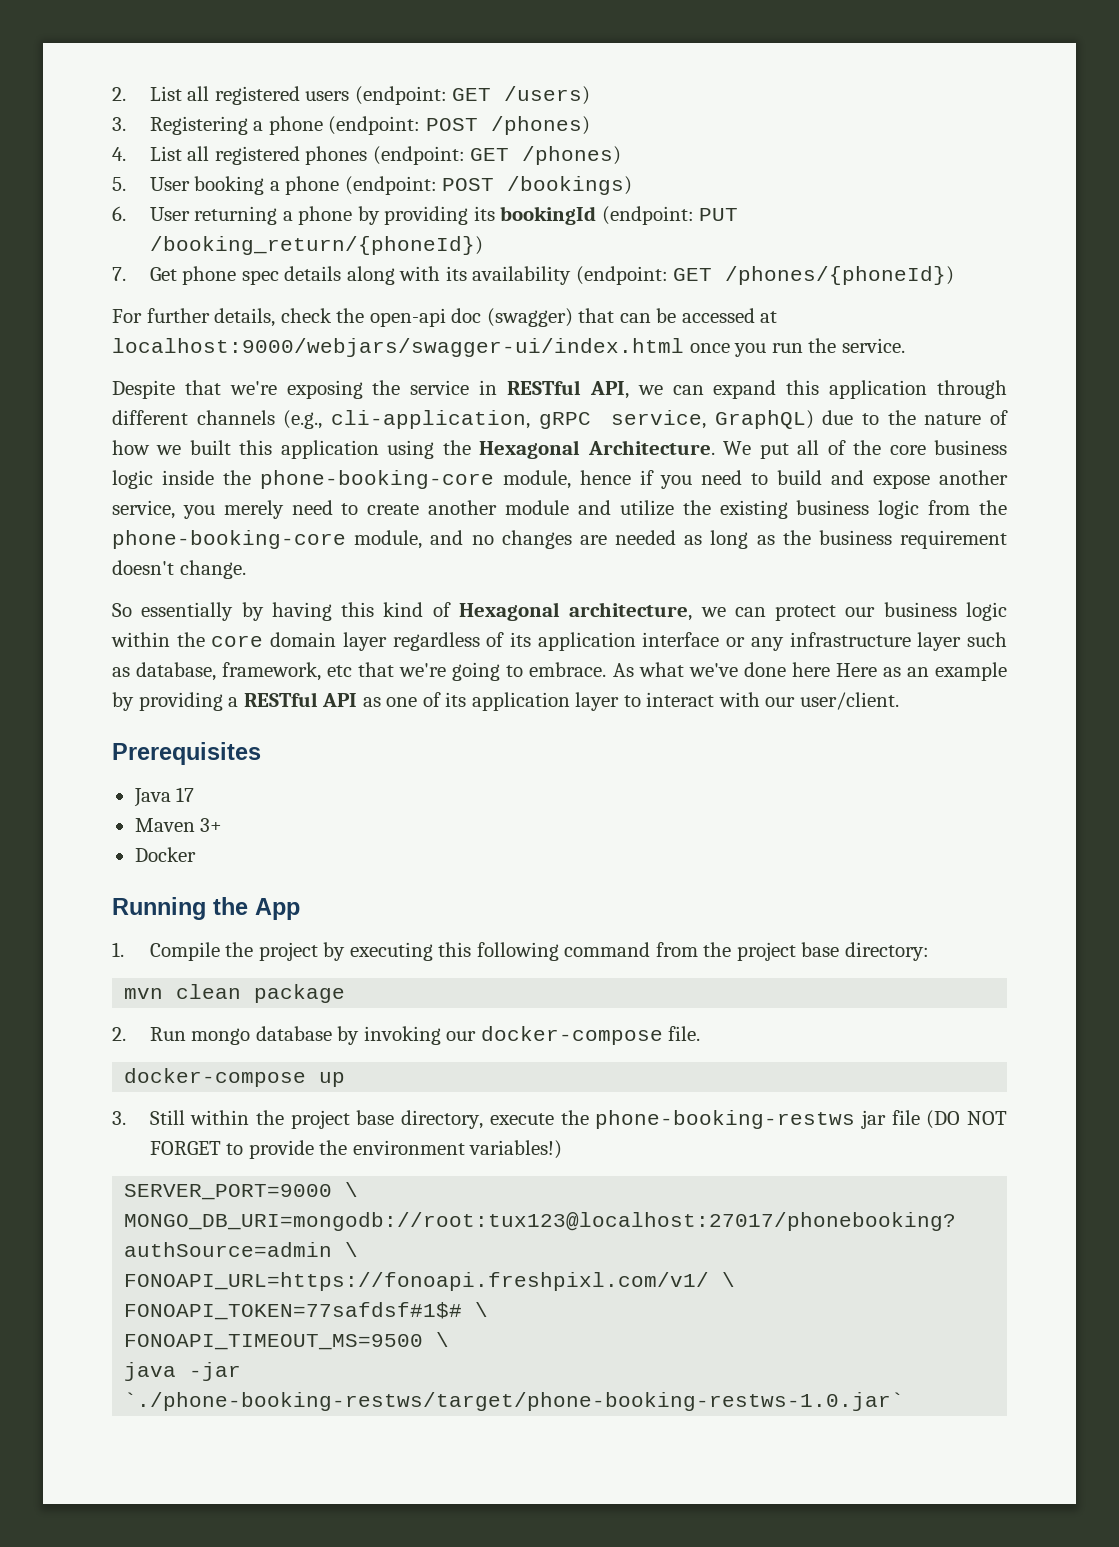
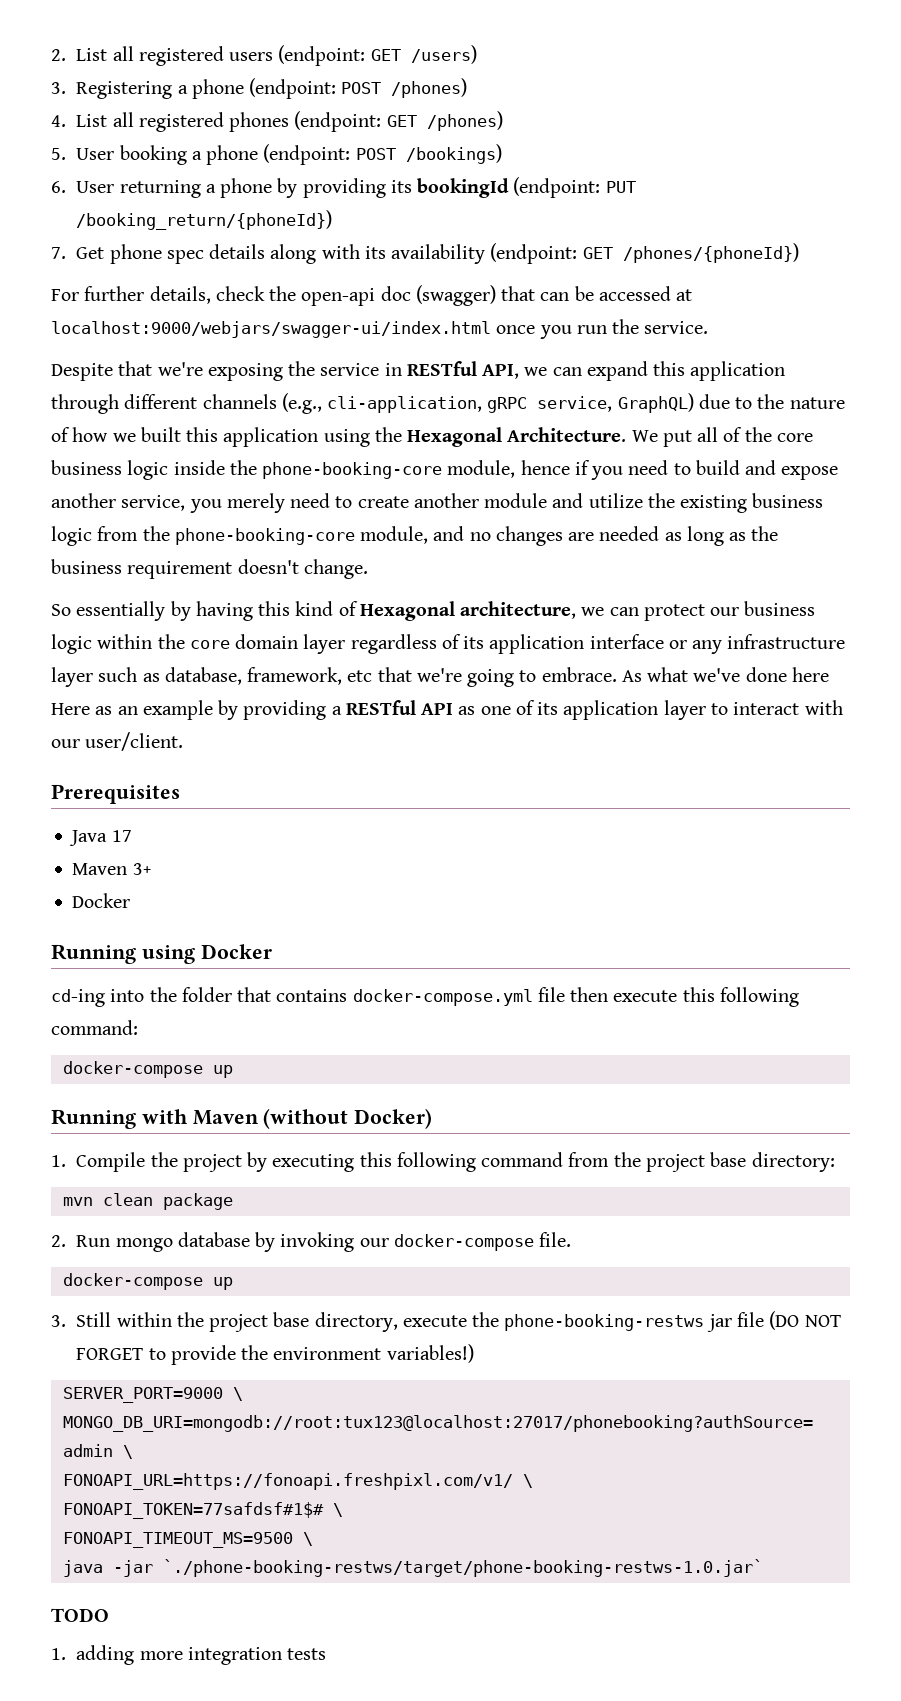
- Running the App
+ Running using Docker
+ cd-ing into the folder that contains docker-compose.yml file then execute this following command:
+ docker-compose up
+ Running with Maven (without Docker)
+ TODO
+ 1. adding more integration tests

